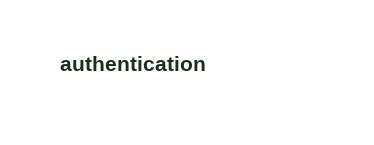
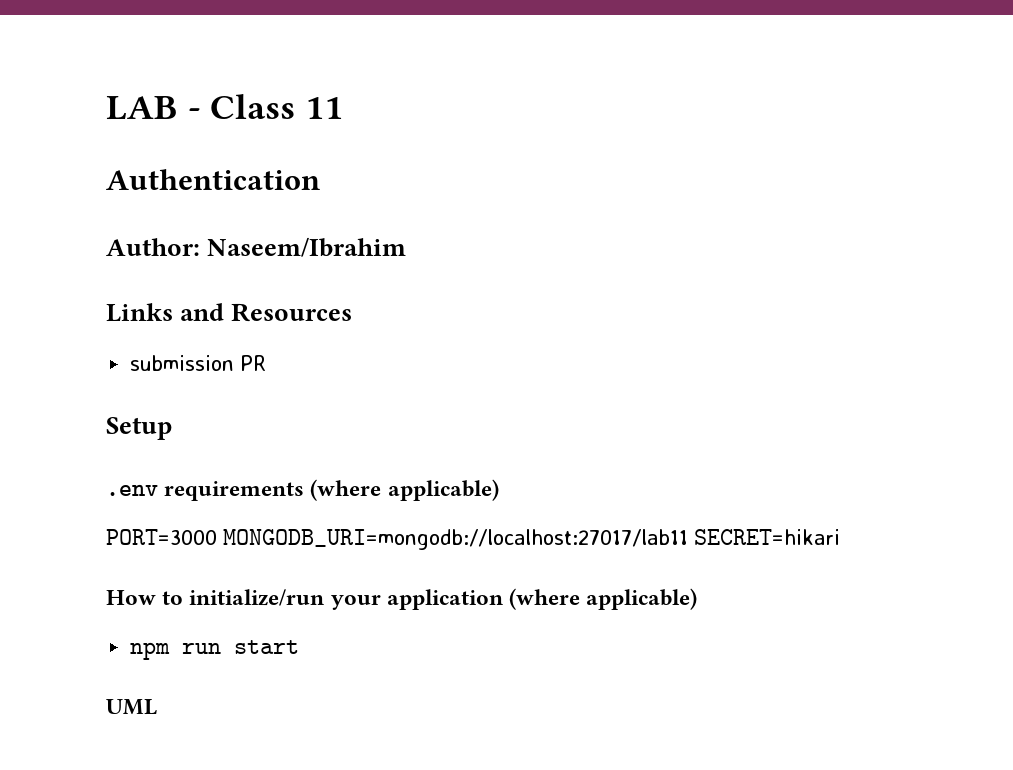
- authentication
+ LAB - Class 11
+ Authentication
+ Author: Naseem/Ibrahim
+ Links and Resources
+ submission PR
+ Setup
+ .env requirements (where applicable)
+ PORT=3000 MONGODB_URI=mongodb://localhost:27017/lab11 SECRET=hikari
+ How to initialize/run your application (where applicable)
+ npm run start
+ UML

